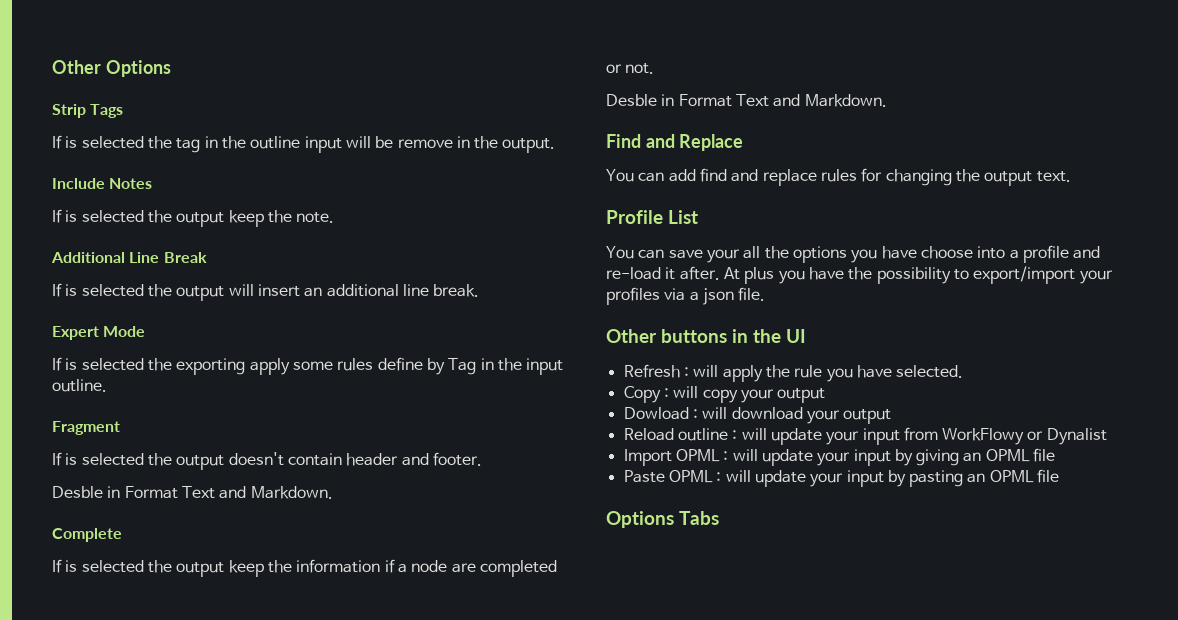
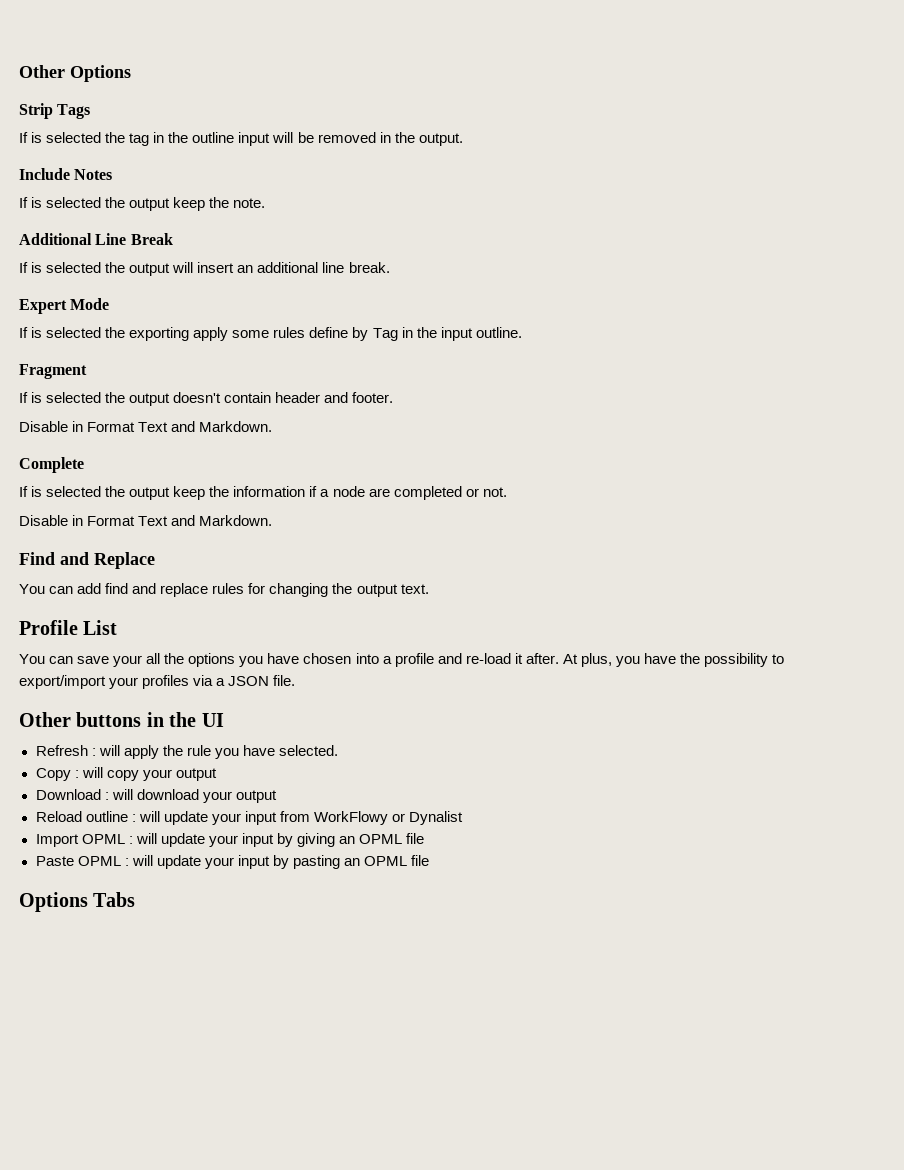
- If is selected the tag in the outline input will be remove in the output.
+ If is selected the tag in the outline input will be removed in the output.
  If is selected the output doesn't contain header and footer.
- Desble in Format Text and Markdown.
+ Disable in Format Text and Markdown.
  If is selected the output keep the information if a node are completed or not.
- Desble in Format Text and Markdown.
+ Disable in Format Text and Markdown.
- You can save your all the options you have choose into a profile and re-load it after.
+ You can save your all the options you have chosen into a profile and re-load it after.
- At plus you have the possibility to export/import your profiles via a json file.
+ At plus, you have the possibility to export/import your profiles via a JSON file.
- Dowload : will download your output
+ Download : will download your output

